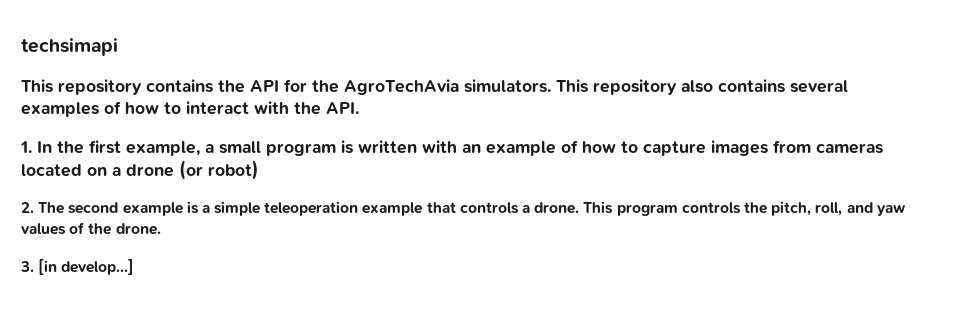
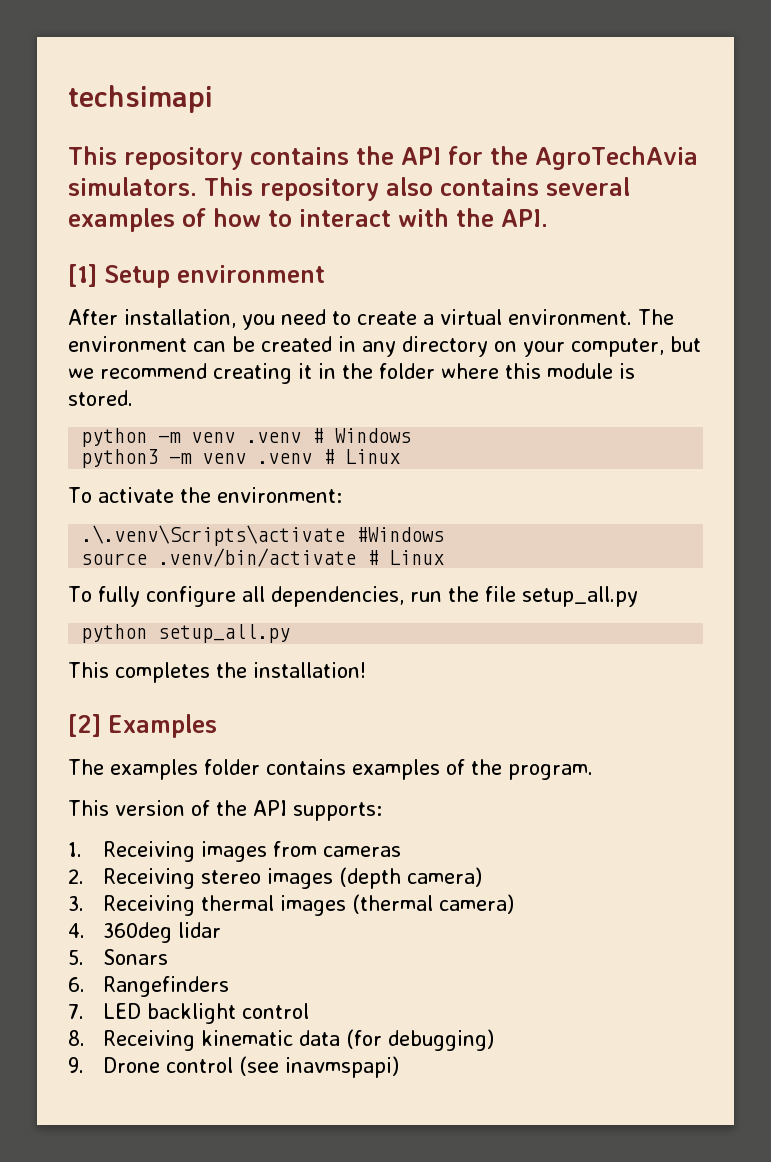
- 1. In the first example, a small program is written with an example of how to capture images from cameras located on a drone (or robot)
- 2. The second example is a simple teleoperation example that controls a drone. This program controls the pitch, roll, and yaw values of the drone.
- 3. [in develop...]
+ [1] Setup environment
+ After installation, you need to create a virtual environment. The environment can be created in any directory on your computer, but we recommend creating it in the folder where this module is stored.
+ python -m venv .venv # Windows
+ python3 -m venv .venv # Linux
+ To activate the environment:
+ .\.venv\Scripts\activate #Windows
+ source .venv/bin/activate # Linux
+ To fully configure all dependencies, run the file setup_all.py
+ python setup_all.py
+ This completes the installation!
+ [2] Examples
+ The examples folder contains examples of the program.
+ This version of the API supports:
+ 1. Receiving images from cameras
+ 2. Receiving stereo images (depth camera)
+ 3. Receiving thermal images (thermal camera)
+ 4. 360deg lidar
+ 5. Sonars
+ 6. Rangefinders
+ 7. LED backlight control
+ 8. Receiving kinematic data (for debugging)
+ 9. Drone control (see inavmspapi)

